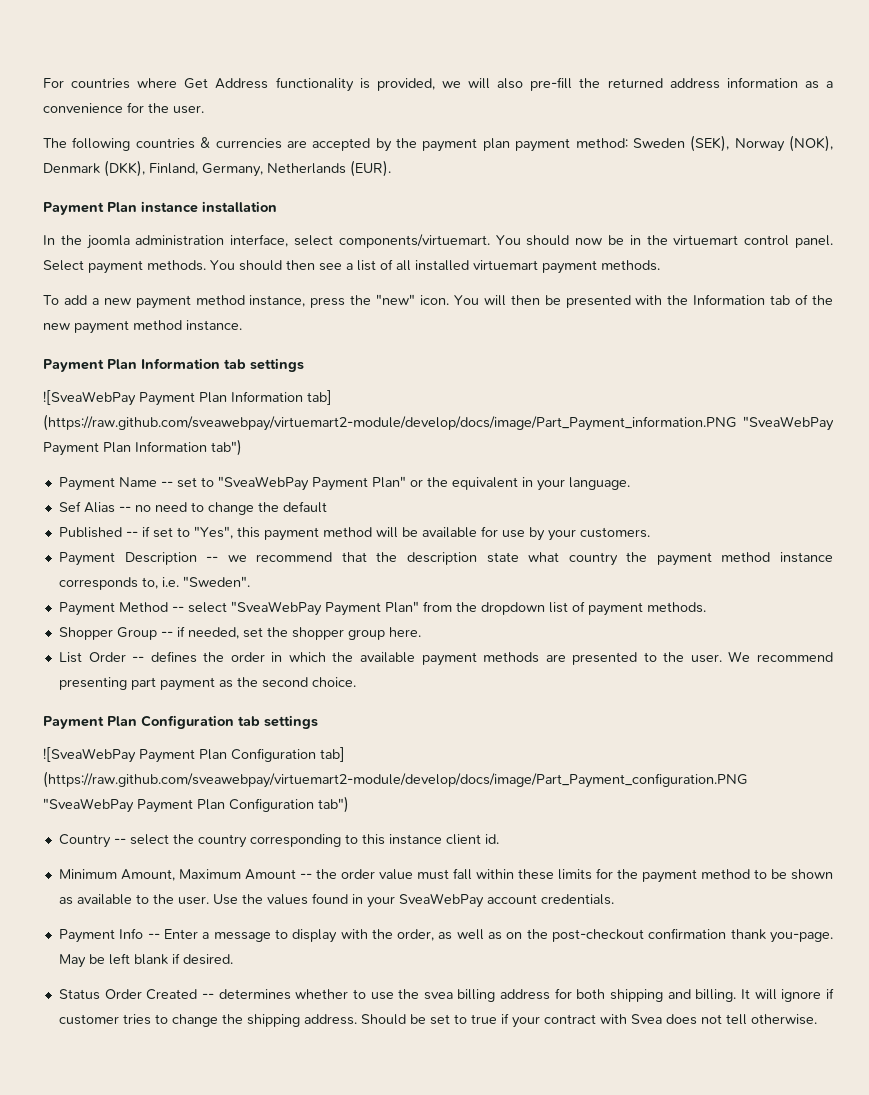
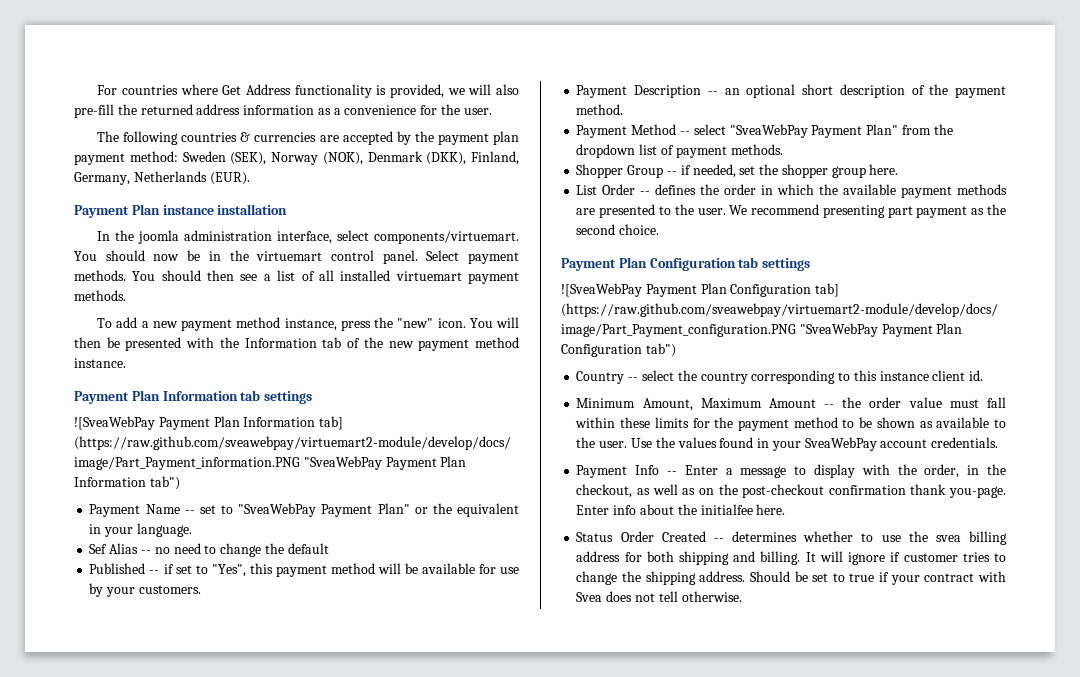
- Payment Description -- we recommend that the description state what country the payment method instance corresponds to, i.e. "Sweden".
+ Payment Description -- an optional short description of the payment method.
- Payment Info -- Enter a message to display with the order, as well as on the post-checkout confirmation thank you-page.
+ Payment Info -- Enter a message to display with the order, in the checkout, as well as on the post-checkout confirmation thank you-page.
- May be left blank if desired.
+ Enter info about the initialfee here.

